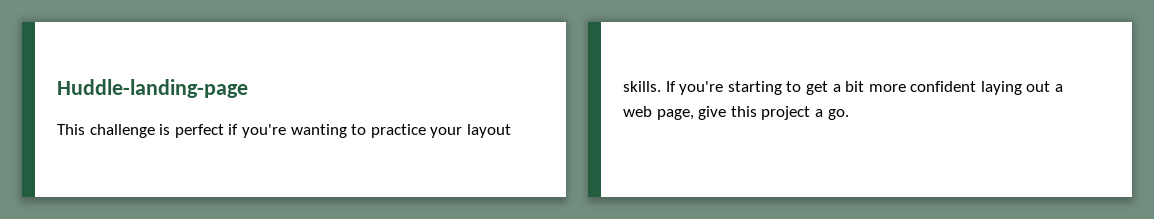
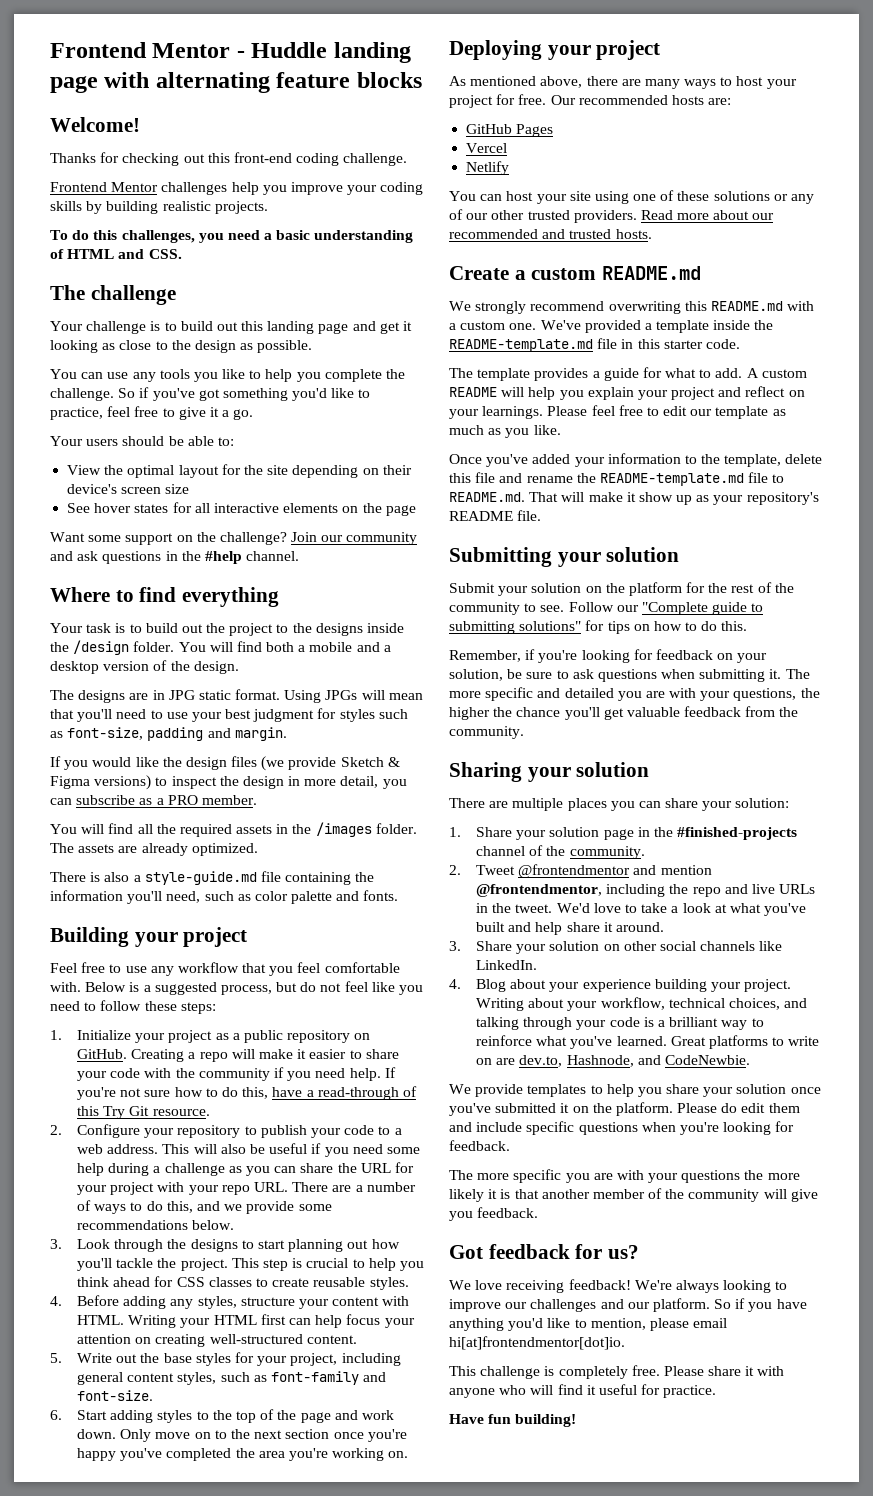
- Huddle-landing-page
- This challenge is perfect if you're wanting to practice your layout skills. If you're starting to get a bit more confident laying out a web page, give this project a go.
+ Frontend Mentor - Huddle landing page with alternating feature blocks
+ Welcome!
+ Thanks for checking out this front-end coding challenge.
+ Frontend Mentor challenges help you improve your coding skills by building realistic projects.
+ To do this challenges, you need a basic understanding of HTML and CSS.
+ The challenge
+ Your challenge is to build out this landing page and get it looking as close to the design as possible.
+ You can use any tools you like to help you complete the challenge. So if you've got something you'd like to practice, feel free to give it a go.
+ Your users should be able to:
+ View the optimal layout for the site depending on their device's screen size
+ See hover states for all interactive elements on the page
+ Want some support on the challenge? Join our community and ask questions in the #help channel.
+ Where to find everything
+ Your task is to build out the project to the designs inside the /design folder. You will find both a mobile and a desktop version of the design.
+ The designs are in JPG static format. Using JPGs will mean that you'll need to use your best judgment for styles such as font-size, padding and margin.
+ If you would like the design files (we provide Sketch & Figma versions) to inspect the design in more detail, you can subscribe as a PRO member.
+ You will find all the required assets in the /images folder. The assets are already optimized.
+ There is also a style-guide.md file containing the information you'll need, such as color palette and fonts.
+ Building your project
+ Feel free to use any workflow that you feel comfortable with. Below is a suggested process, but do not feel like you need to follow these steps:
+ 1. Initialize your project as a public repository on GitHub. Creating a repo will make it easier to share your code with the community if you need help. If you're not sure how to do this, have a read-through of this Try Git resource.
+ 2. Configure your repository to publish your code to a web address. This will also be useful if you need some help during a challenge as you can share the URL for your project with your repo URL. There are a number of ways to do this, and we provide some recommendations below.
+ 3. Look through the designs to start planning out how you'll tackle the project. This step is crucial to help you think ahead for CSS classes to create reusable styles.
+ 4. Before adding any styles, structure your content with HTML. Writing your HTML first can help focus your attention on creating well-structured content.
+ 5. Write out the base styles for your project, including general content styles, such as font-family and font-size.
+ 6. Start adding styles to the top of the page and work down. Only move on to the next section once you're happy you've completed the area you're working on.
+ Deploying your project
+ As mentioned above, there are many ways to host your project for free. Our recommended hosts are:
+ GitHub Pages
+ Vercel
+ Netlify
+ You can host your site using one of these solutions or any of our other trusted providers. Read more about our recommended and trusted hosts.
+ Create a custom README.md
+ We strongly recommend overwriting this README.md with a custom one. We've provided a template inside the README-template.md file in this starter code.
+ The template provides a guide for what to add. A custom README will help you explain your project and reflect on your learnings. Please feel free to edit our template as much as you like.
+ Once you've added your information to the template, delete this file and rename the README-template.md file to README.md. That will make it show up as your repository's README file.
+ Submitting your solution
+ Submit your solution on the platform for the rest of the community to see. Follow our "Complete guide to submitting solutions" for tips on how to do this.
+ Remember, if you're looking for feedback on your solution, be sure to ask questions when submitting it. The more specific and detailed you are with your questions, the higher the chance you'll get valuable feedback from the community.
+ Sharing your solution
+ There are multiple places you can share your solution:
+ 1. Share your solution page in the #finished-projects channel of the community.
+ 2. Tweet @frontendmentor and mention @frontendmentor, including the repo and live URLs in the tweet. We'd love to take a look at what you've built and help share it around.
+ 3. Share your solution on other social channels like LinkedIn.
+ 4. Blog about your experience building your project. Writing about your workflow, technical choices, and talking through your code is a brilliant way to reinforce what you've learned. Great platforms to write on are dev.to, Hashnode, and CodeNewbie.
+ We provide templates to help you share your solution once you've submitted it on the platform. Please do edit them and include specific questions when you're looking for feedback.
+ The more specific you are with your questions the more likely it is that another member of the community will give you feedback.
+ Got feedback for us?
+ We love receiving feedback! We're always looking to improve our challenges and our platform. So if you have anything you'd like to mention, please email hi[at]frontendmentor[dot]io.
+ This challenge is completely free. Please share it with anyone who will find it useful for practice.
+ Have fun building!

